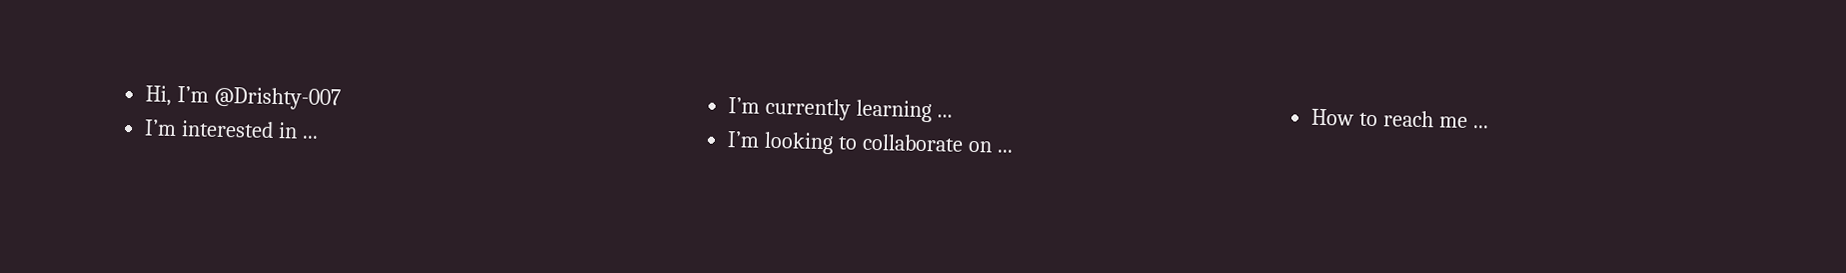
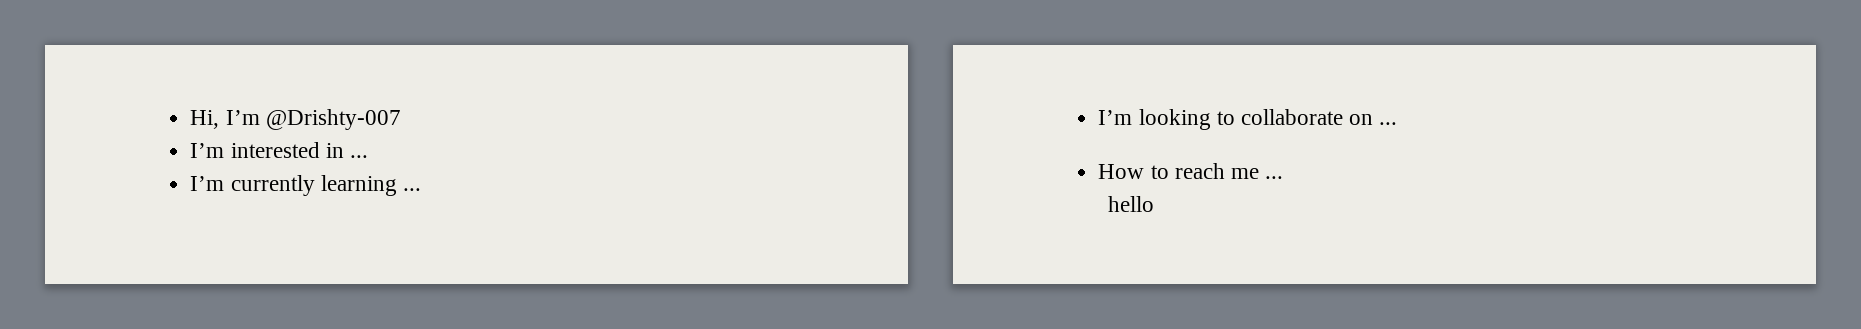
+ hello

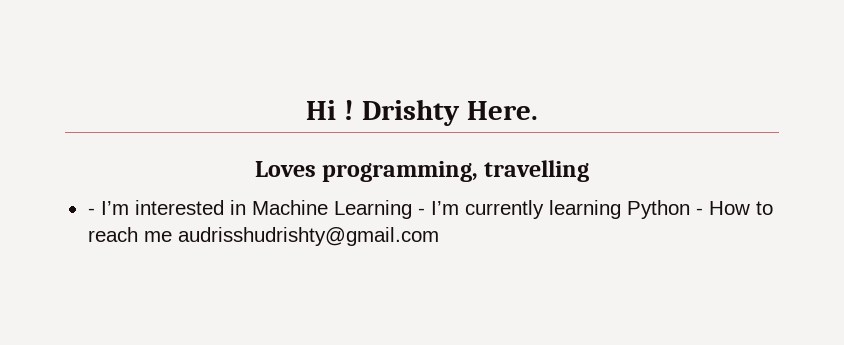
- Hi, I’m @Drishty-007
- I’m interested in ...
- I’m currently learning ...
- I’m looking to collaborate on ...
- How to reach me ...
- hello
+ Hi ! Drishty Here.
+ Loves programming, travelling
+ - I’m interested in Machine Learning - I’m currently learning Python - How to reach me audrisshudrishty@gmail.com

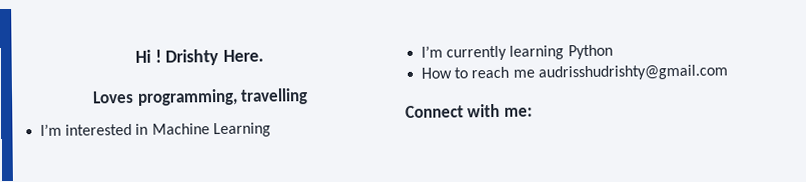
- - I’m interested in Machine Learning - I’m currently learning Python - How to reach me audrisshudrishty@gmail.com
+ I’m interested in Machine Learning
+ I’m currently learning Python
+ How to reach me audrisshudrishty@gmail.com
+ Connect with me:

